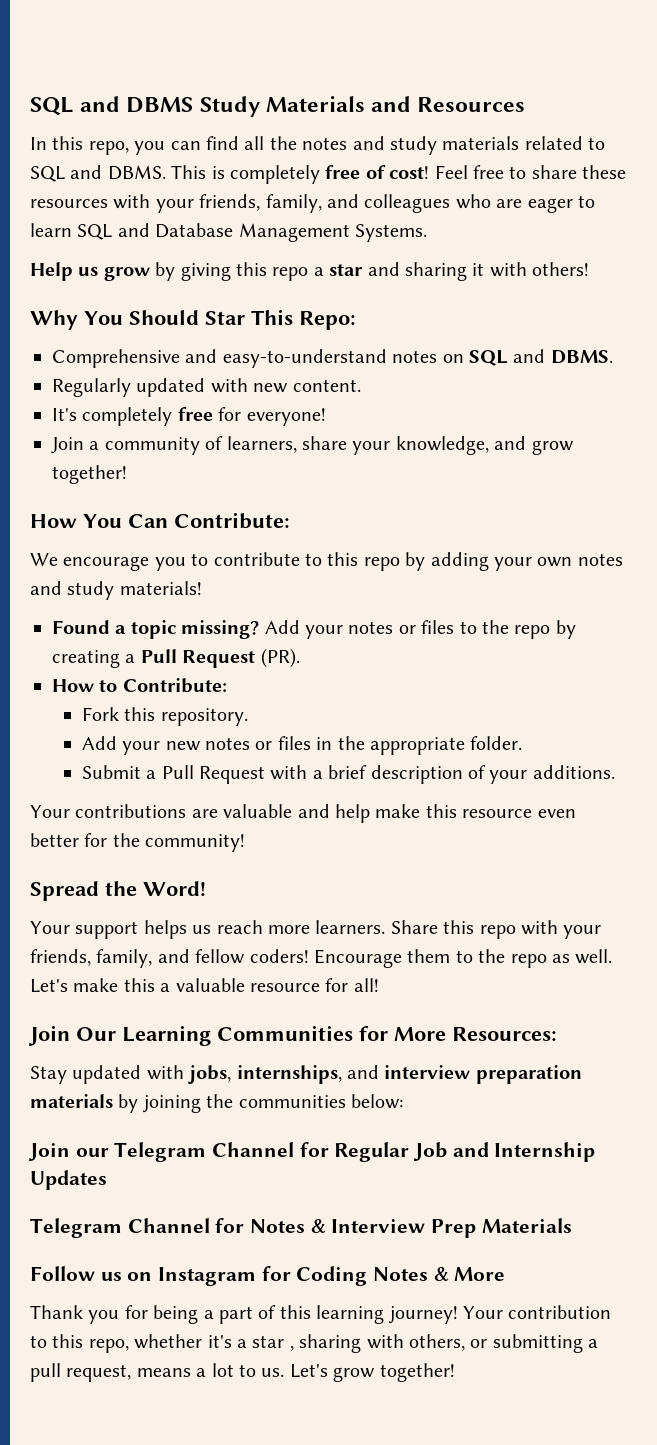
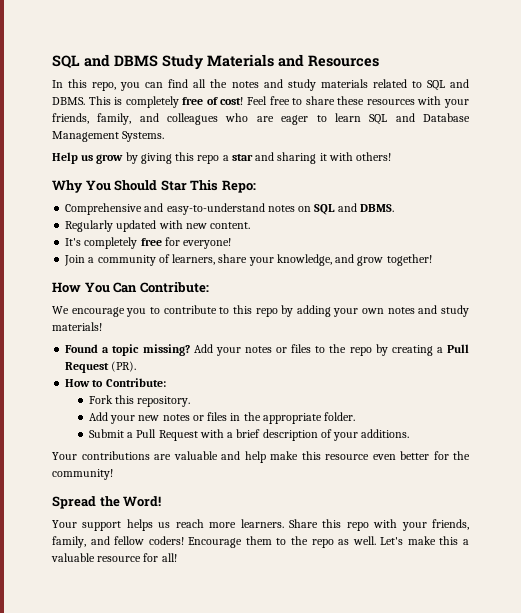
- Join Our Learning Communities for More Resources:
- Stay updated with jobs, internships, and interview preparation materials by joining the communities below:
- Join our Telegram Channel for Regular Job and Internship Updates
- Telegram Channel for Notes & Interview Prep Materials
- Follow us on Instagram for Coding Notes & More
- Thank you for being a part of this learning journey! Your contribution to this repo, whether it's a star , sharing with others, or submitting a pull request, means a lot to us. Let's grow together!

